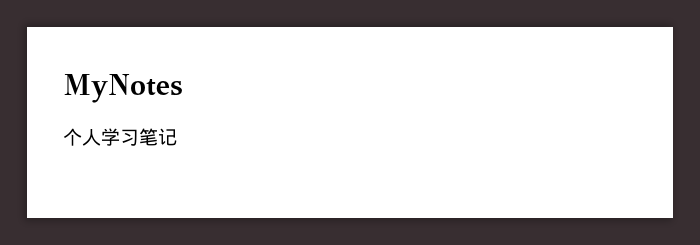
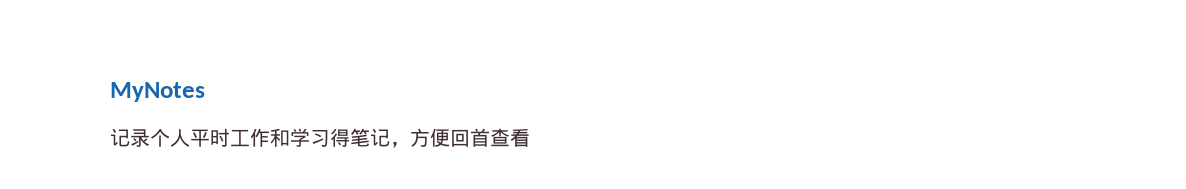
- 个人学习笔记
+ 记录个人平时工作和学习得笔记，方便回首查看

